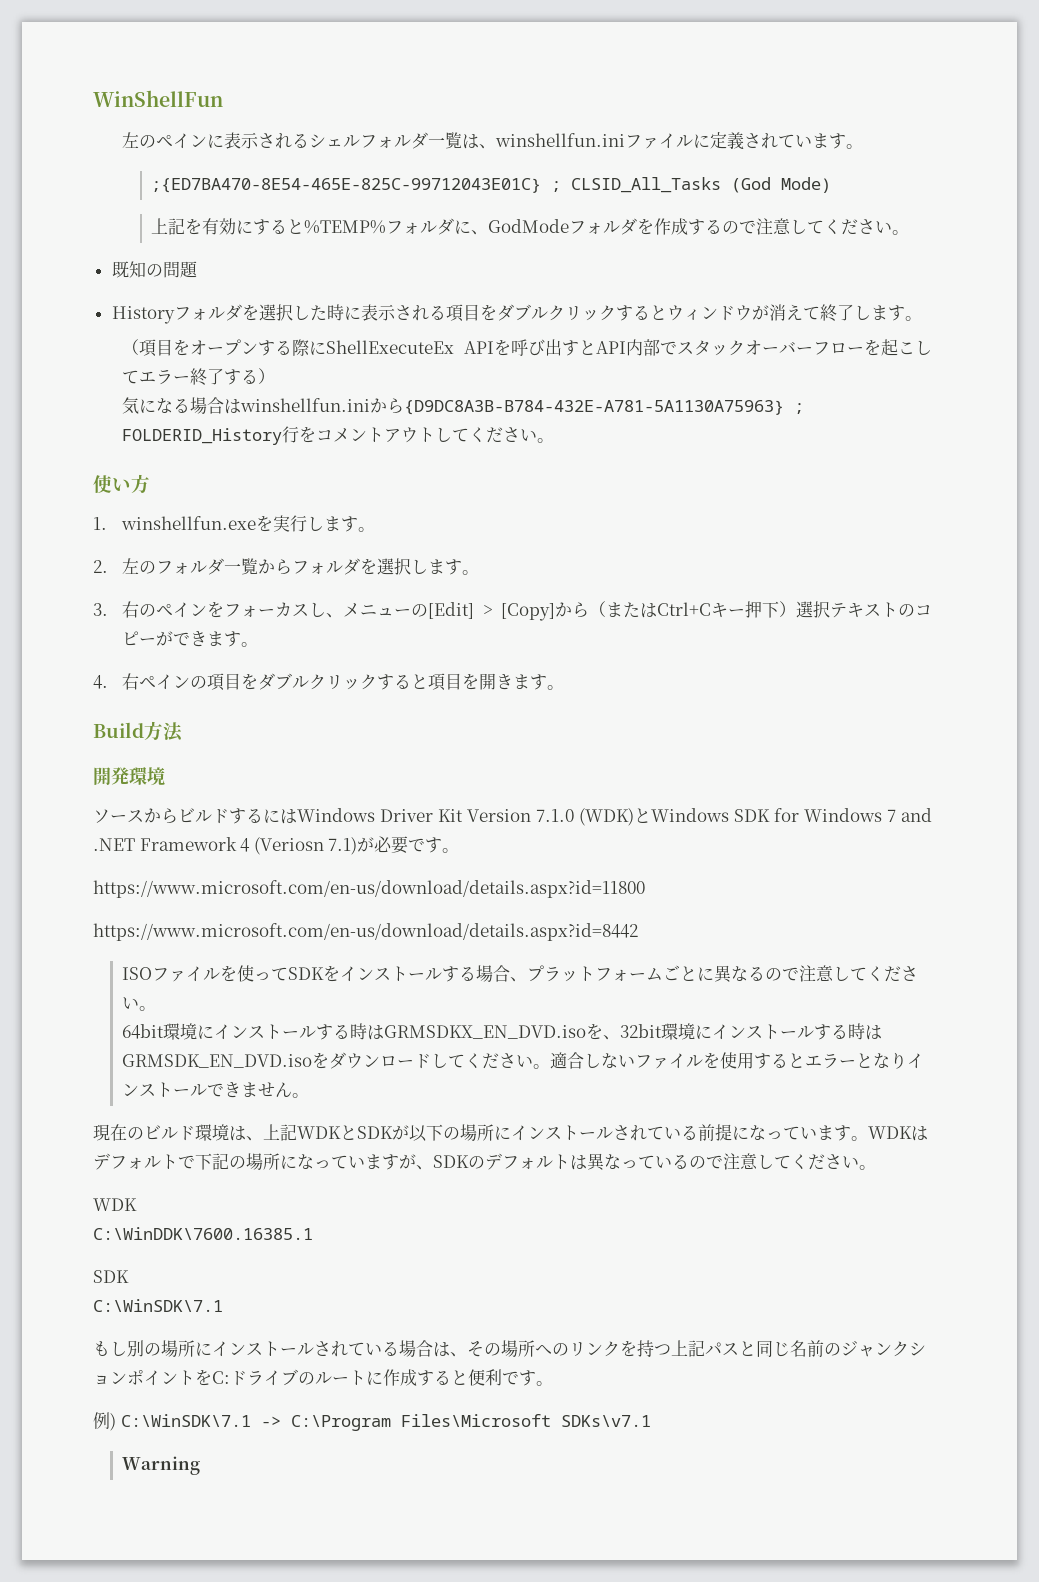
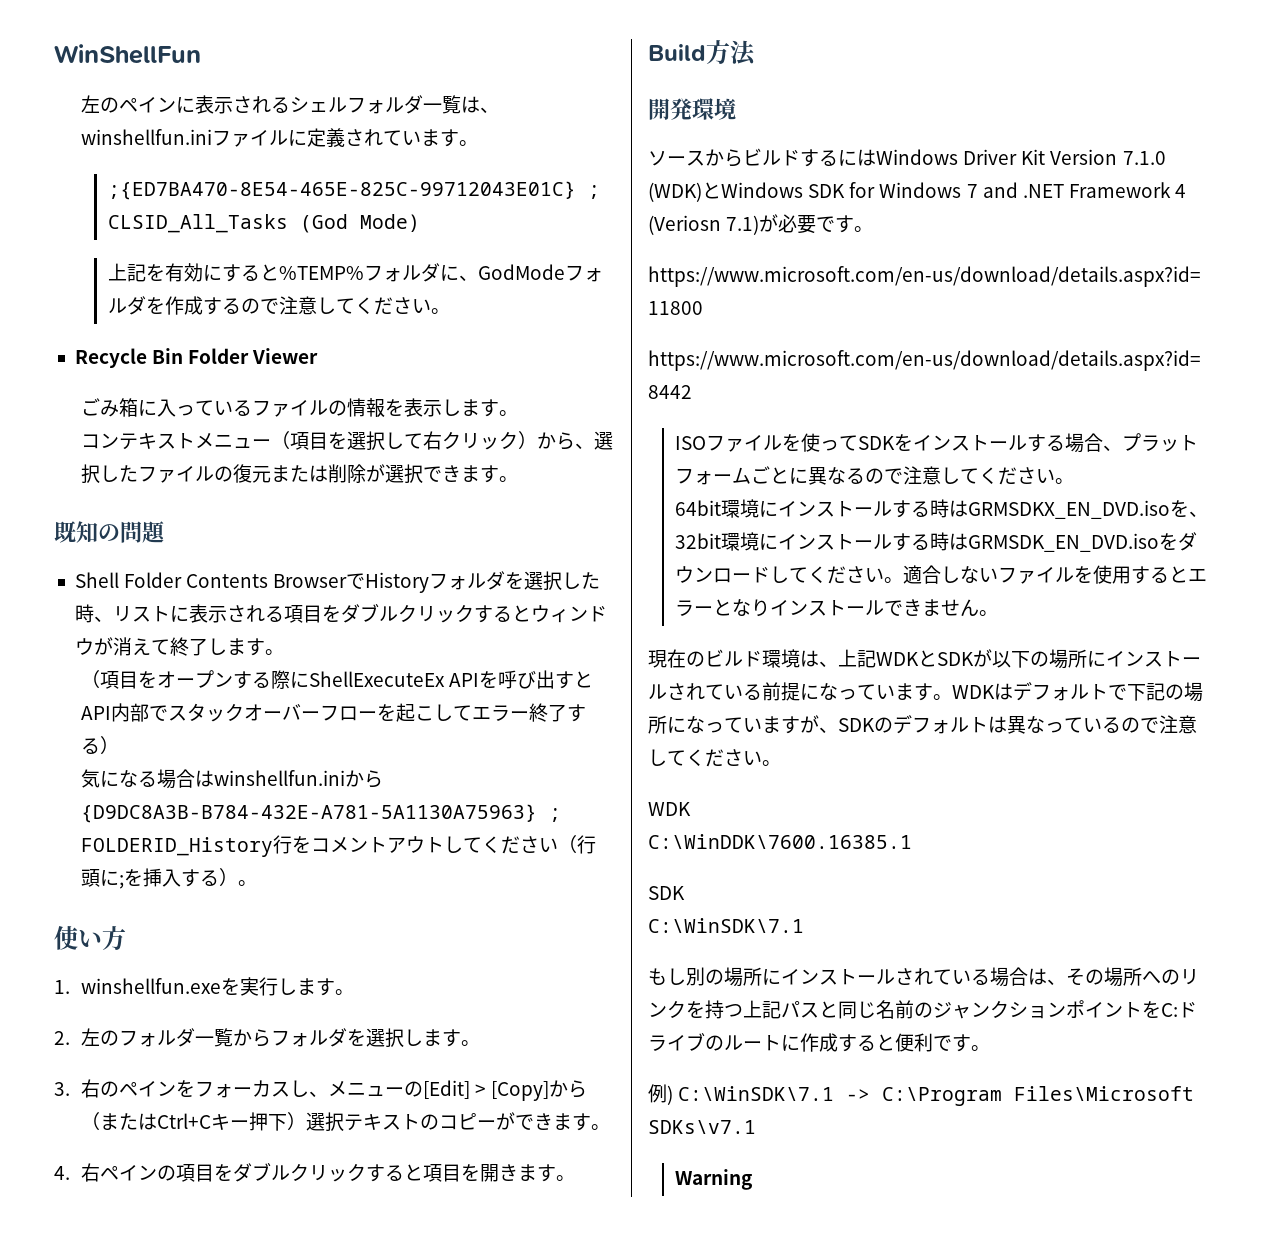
+ Recycle Bin Folder Viewer
+ ごみ箱に入っているファイルの情報を表示します。
+ コンテキストメニュー（項目を選択して右クリック）から、選択したファイルの復元または削除が選択できます。
  既知の問題
- Historyフォルダを選択した時に表示される項目をダブルクリックするとウィンドウが消えて終了します。
+ Shell Folder Contents BrowserでHistoryフォルダを選択した時、リストに表示される項目をダブルクリックするとウィンドウが消えて終了します。
- 気になる場合はwinshellfun.iniから{D9DC8A3B-B784-432E-A781-5A1130A75963} ; FOLDERID_History行をコメントアウトしてください。
+ 気になる場合はwinshellfun.iniから{D9DC8A3B-B784-432E-A781-5A1130A75963} ; FOLDERID_History行をコメントアウトしてください（行頭に;を挿入する）。

